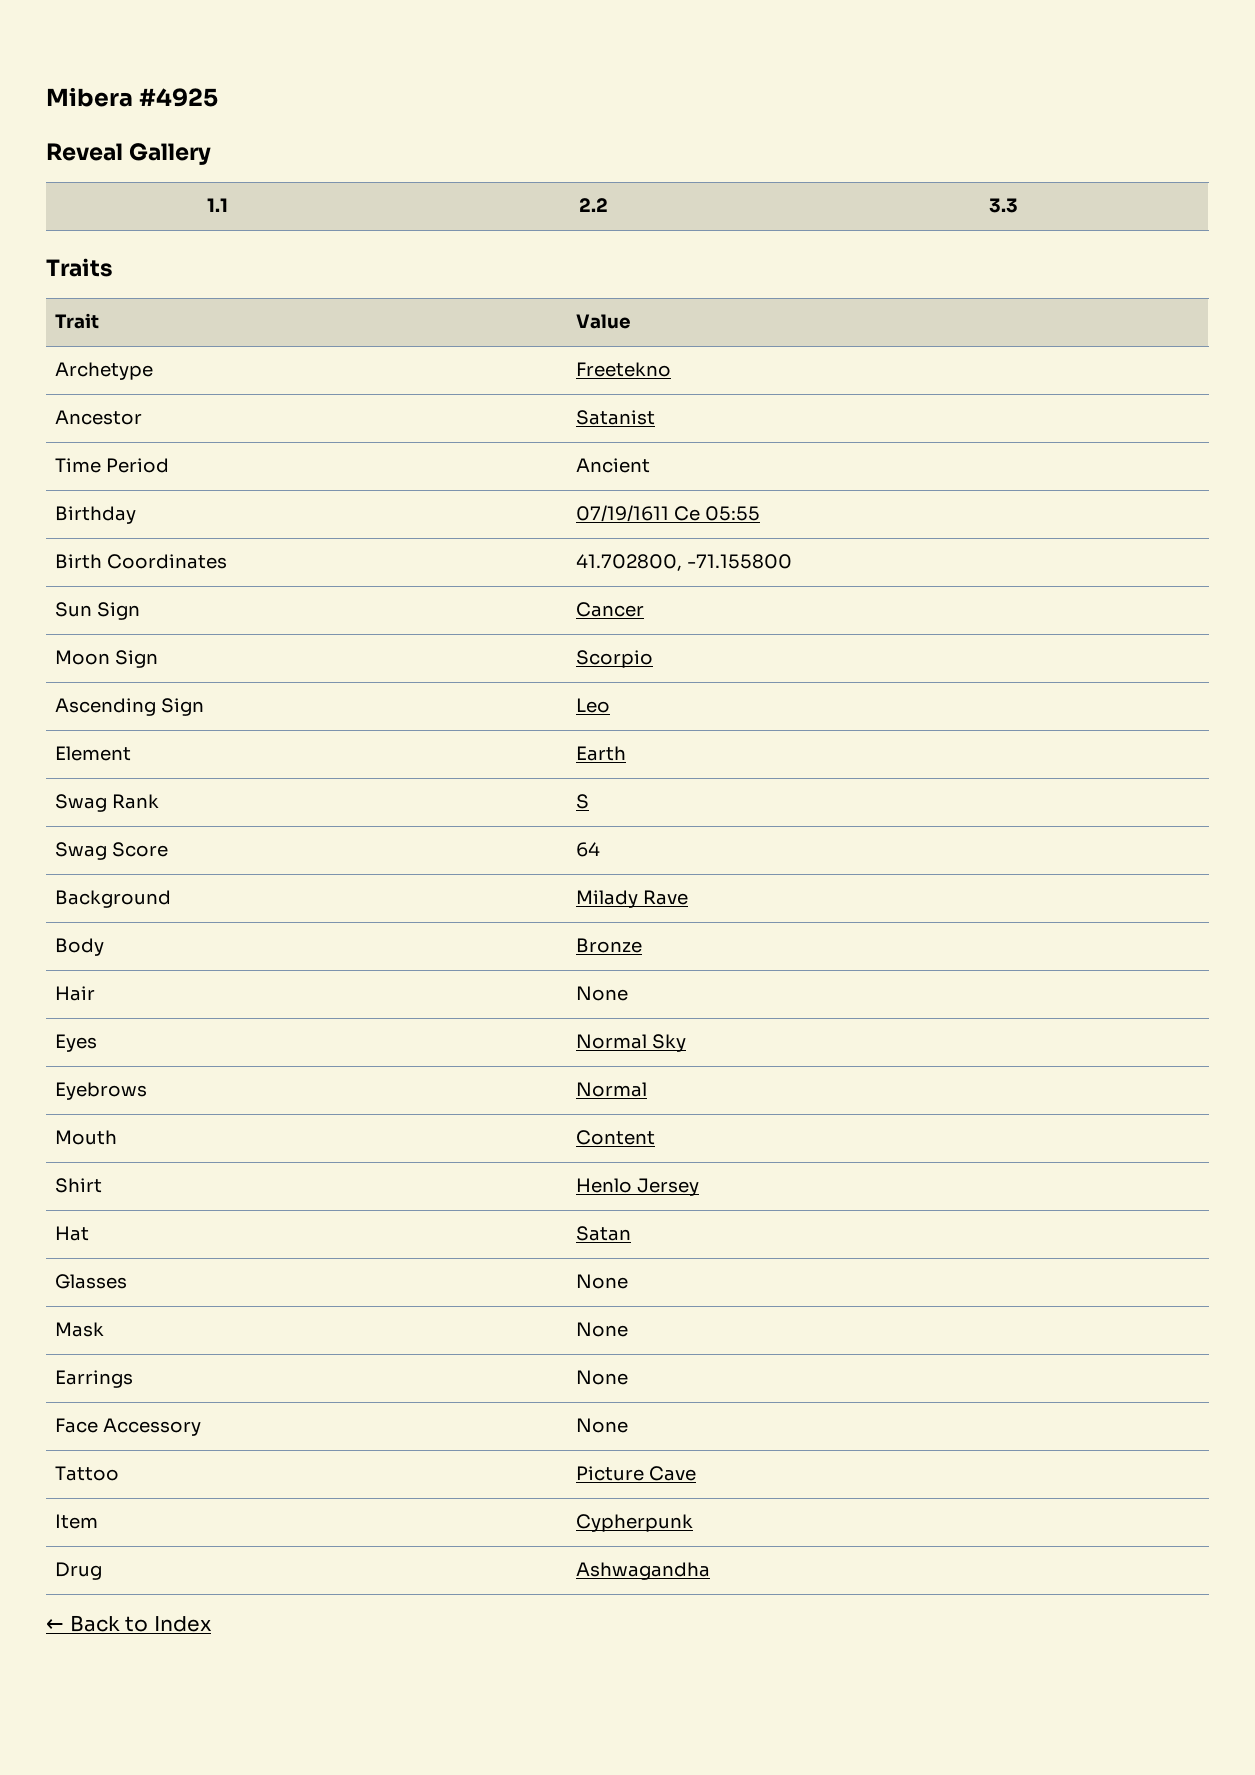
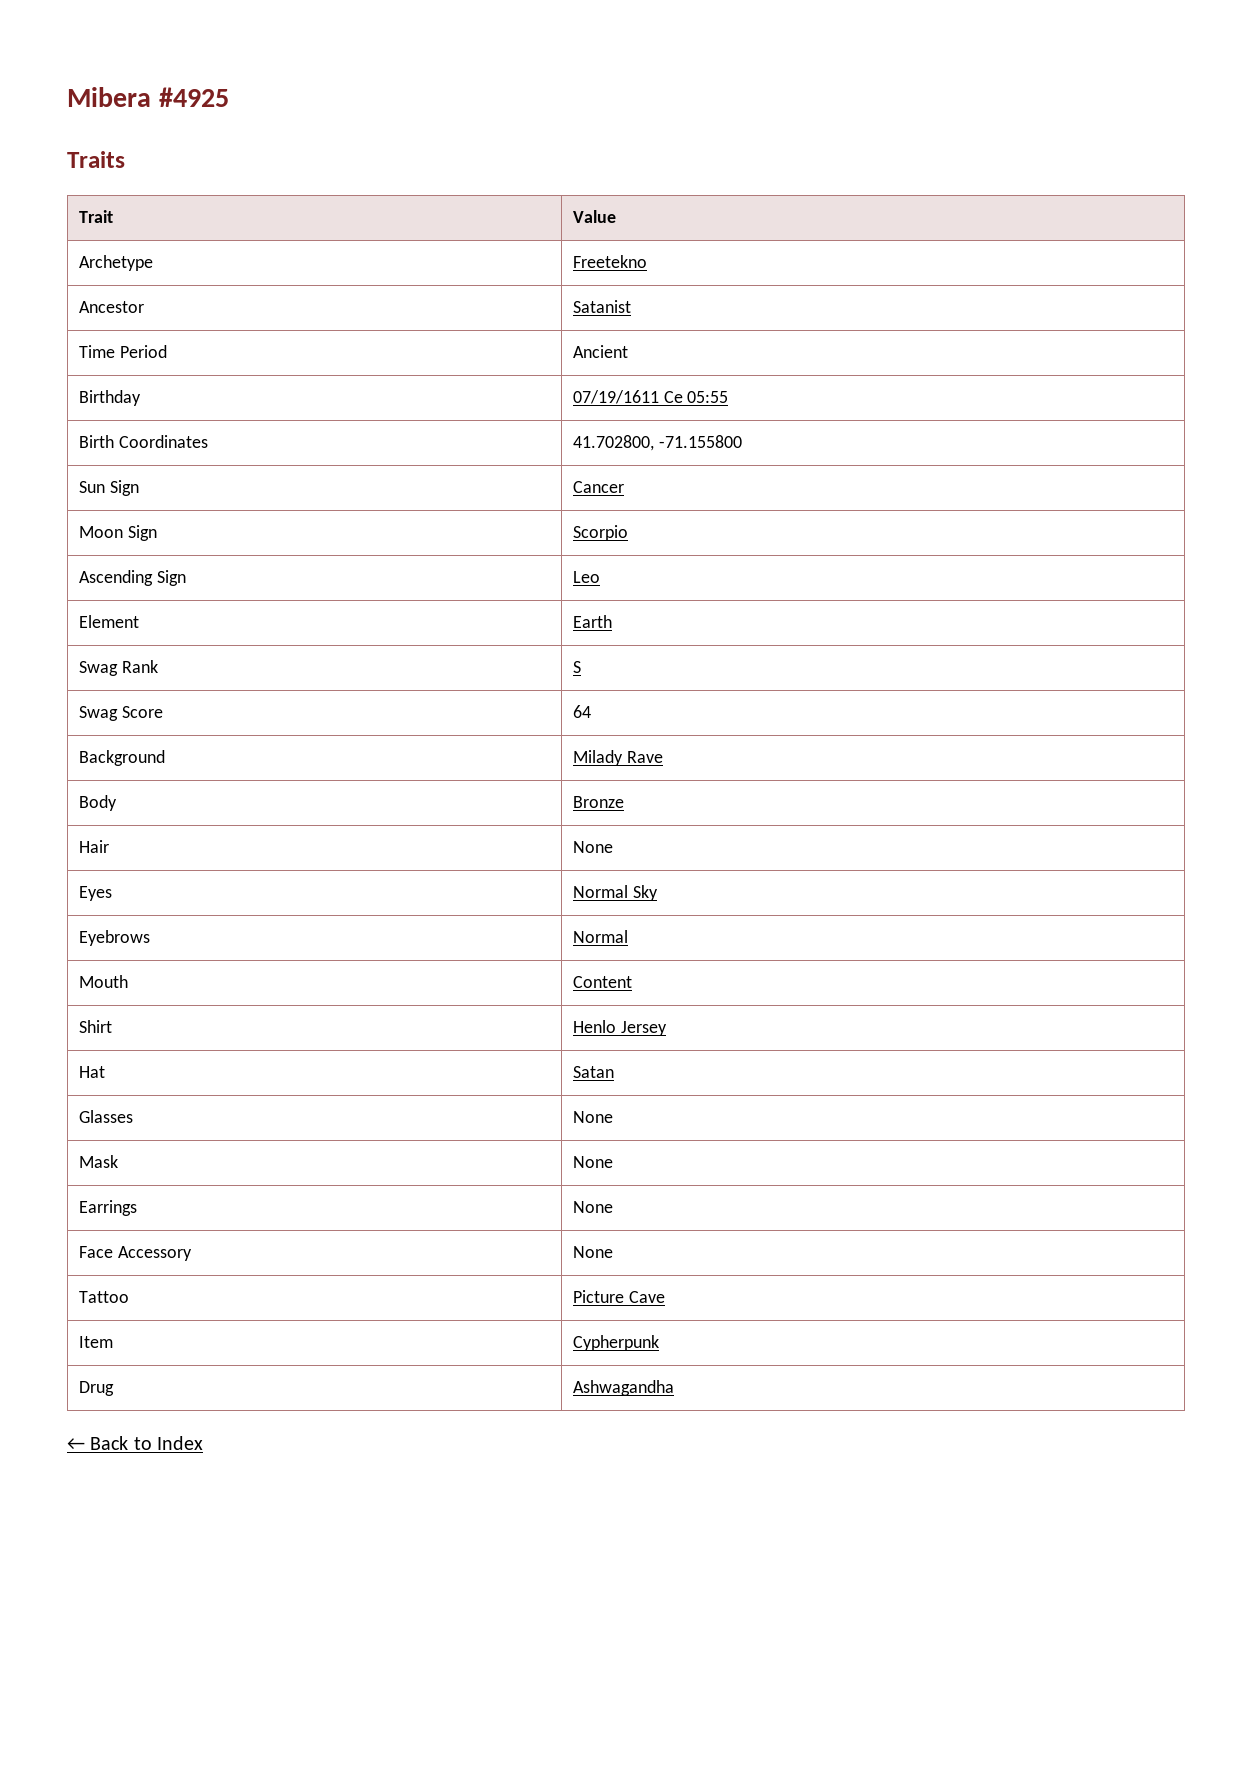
- Reveal Gallery
- 1.1 | 2.2 | 3.3

